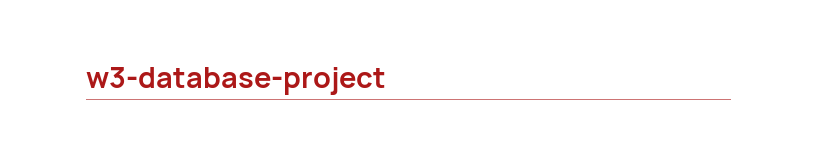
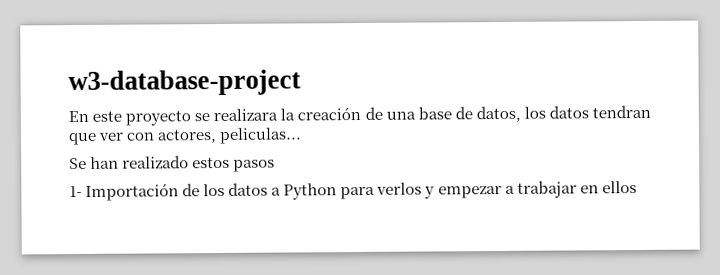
+ En este proyecto se realizara la creación de una base de datos, los datos tendran que ver con actores, peliculas...
+ Se han realizado estos pasos
+ 1- Importación de los datos a Python para verlos y empezar a trabajar en ellos

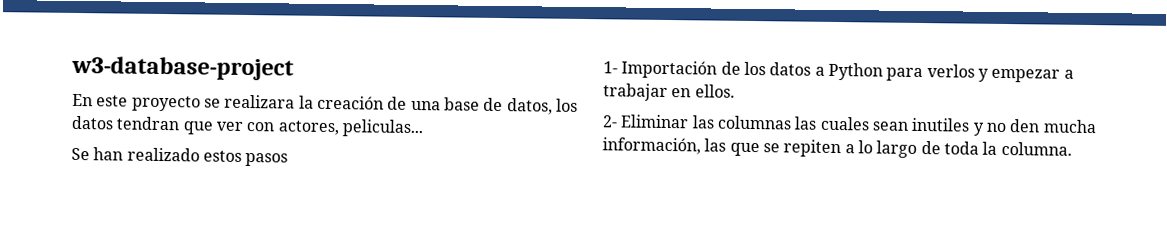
- 1- Importación de los datos a Python para verlos y empezar a trabajar en ellos
+ 1- Importación de los datos a Python para verlos y empezar a trabajar en ellos.
+ 2- Eliminar las columnas las cuales sean inutiles y no den mucha información, las que se repiten a lo largo de toda la columna.

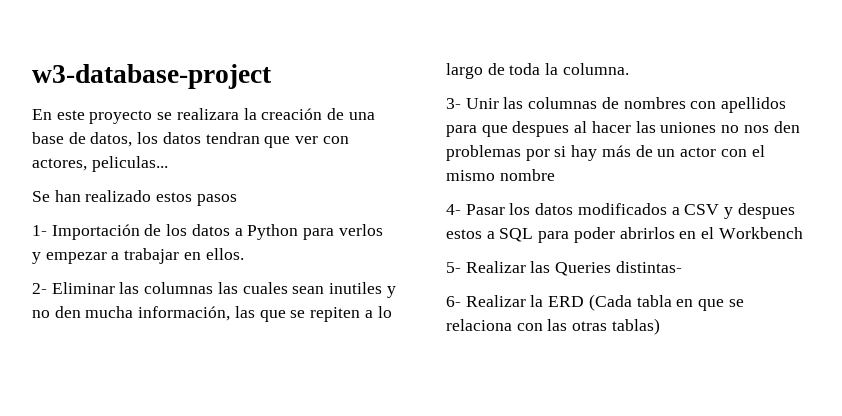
+ 3- Unir las columnas de nombres con apellidos para que despues al hacer las uniones no nos den problemas por si hay más de un actor con el mismo nombre
+ 4- Pasar los datos modificados a CSV y despues estos a SQL para poder abrirlos en el Workbench
+ 5- Realizar las Queries distintas-
+ 6- Realizar la ERD (Cada tabla en que se relaciona con las otras tablas)

